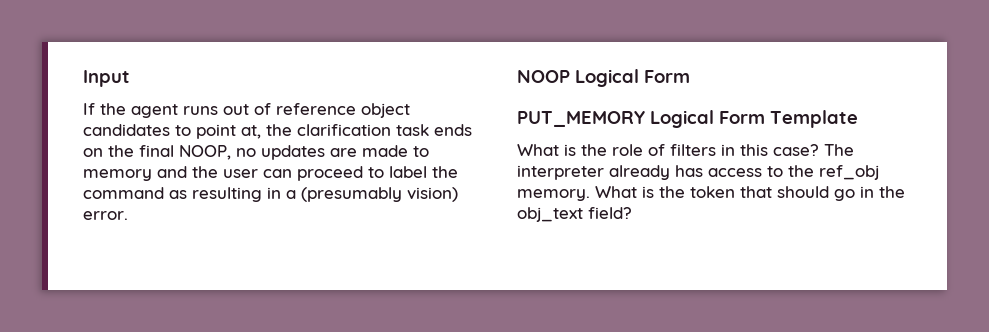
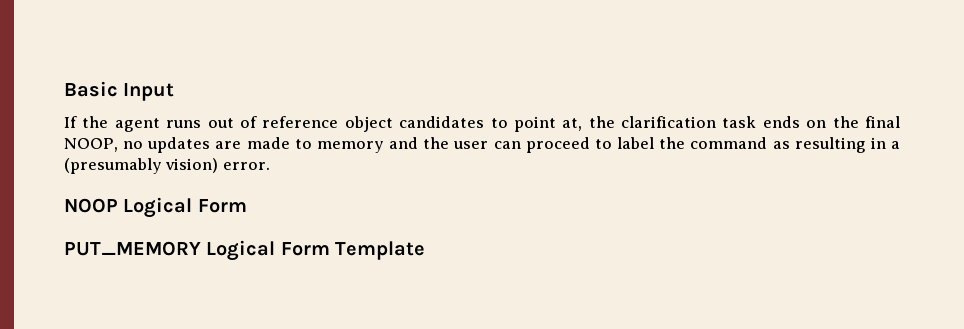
- Input
+ Basic Input
- What is the role of filters in this case? The interpreter already has access to the ref_obj memory. What is the token that should go in the obj_text field?

